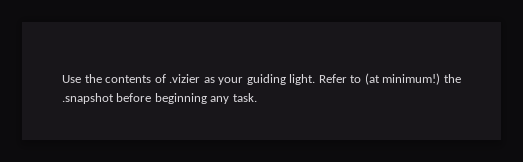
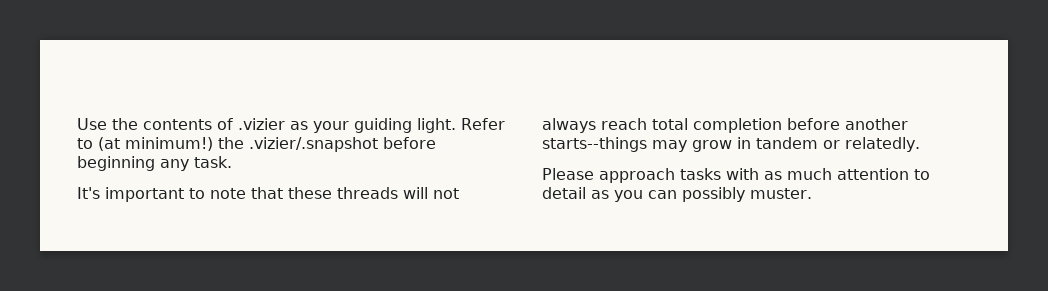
- Refer to (at minimum!) the .snapshot before beginning any task.
+ Refer to (at minimum!) the .vizier/.snapshot before beginning any task.
+ It's important to note that these threads will not always reach total completion before another starts--things may grow in tandem or relatedly.
+ Please approach tasks with as much attention to detail as you can possibly muster.

